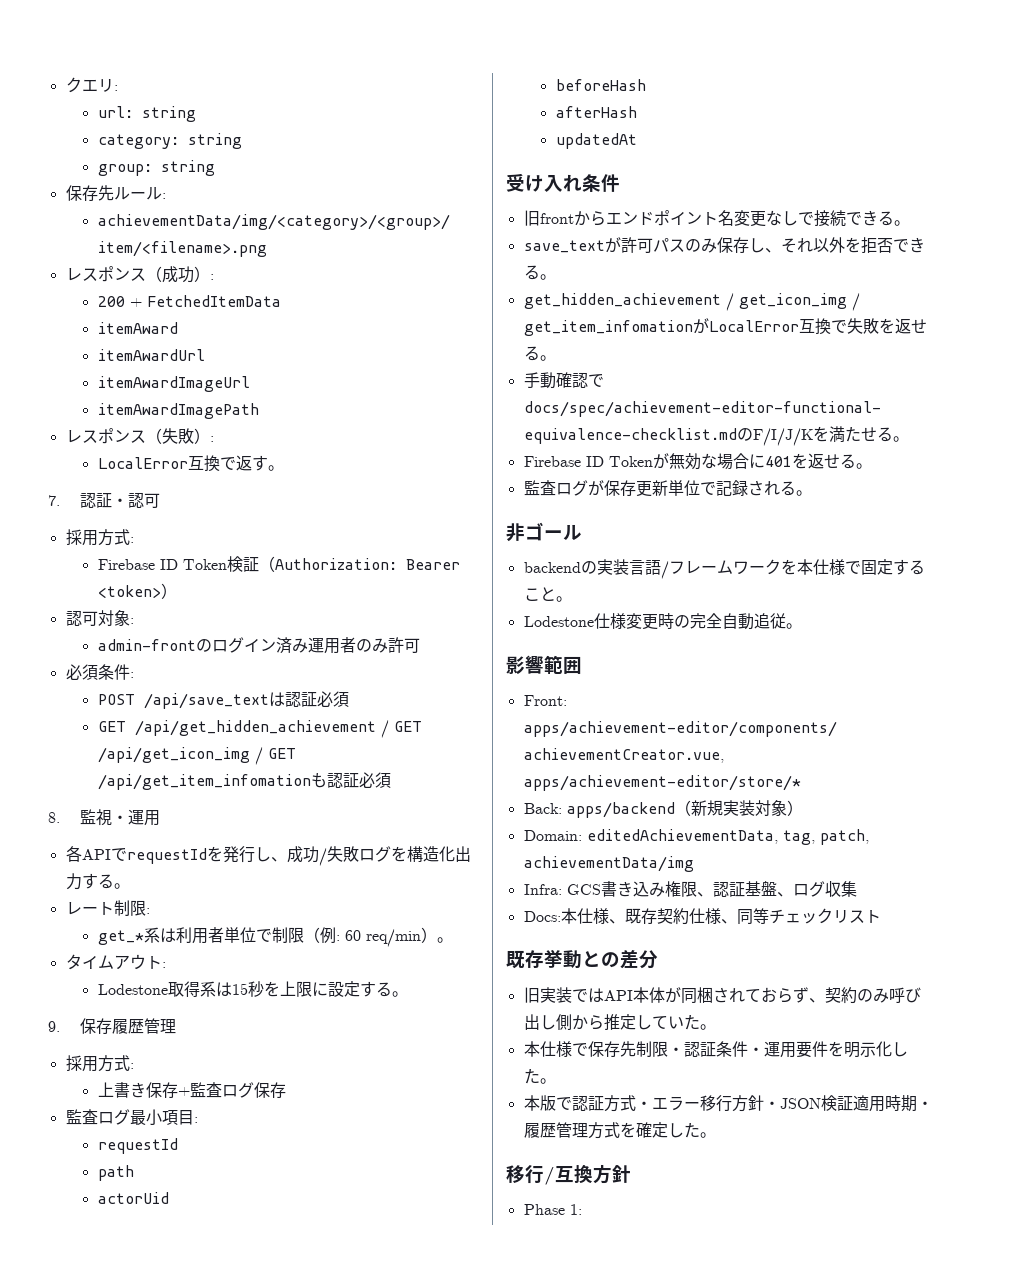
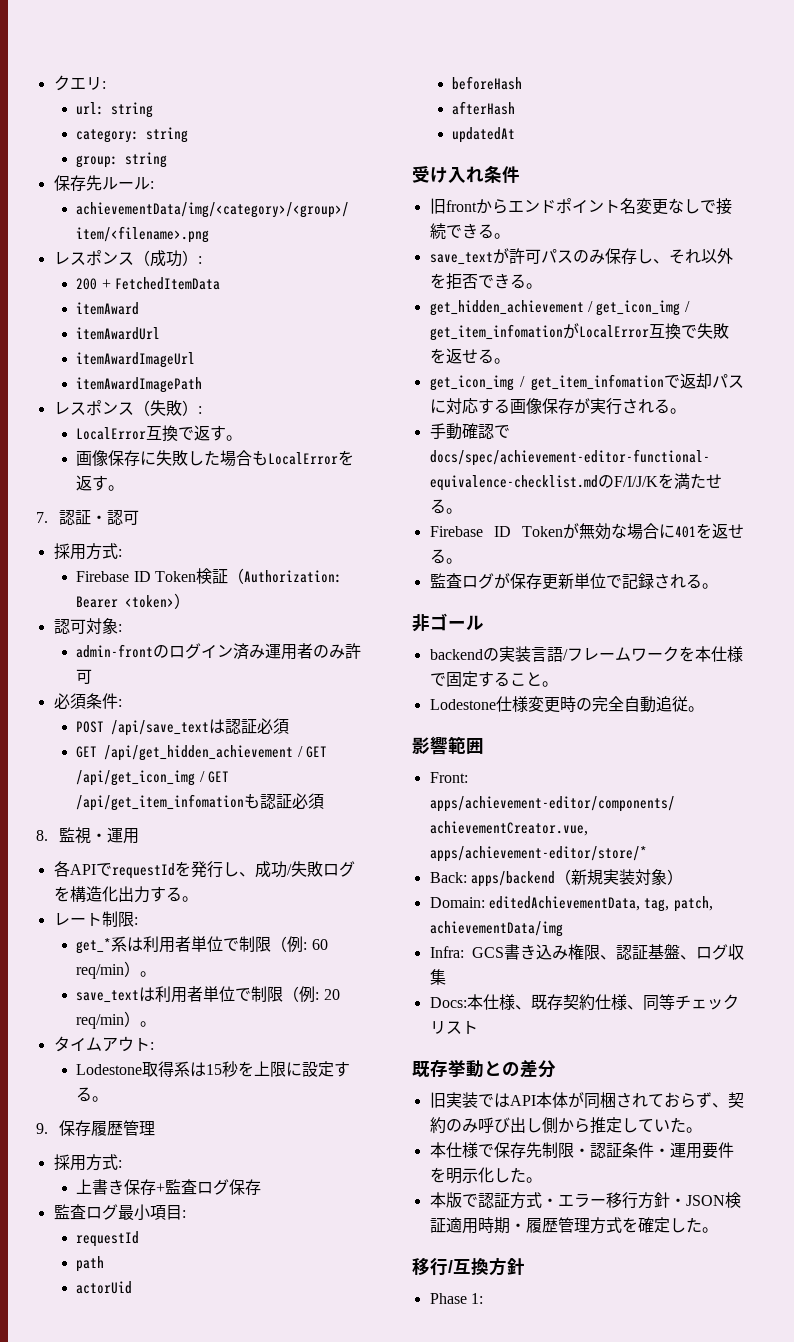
+ 画像保存に失敗した場合もLocalErrorを返す。
+ save_textは利用者単位で制限（例: 20 req/min）。
+ get_icon_img / get_item_infomationで返却パスに対応する画像保存が実行される。

